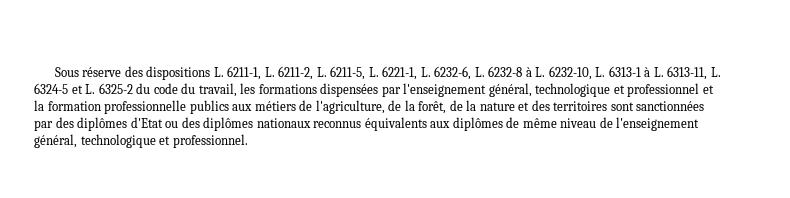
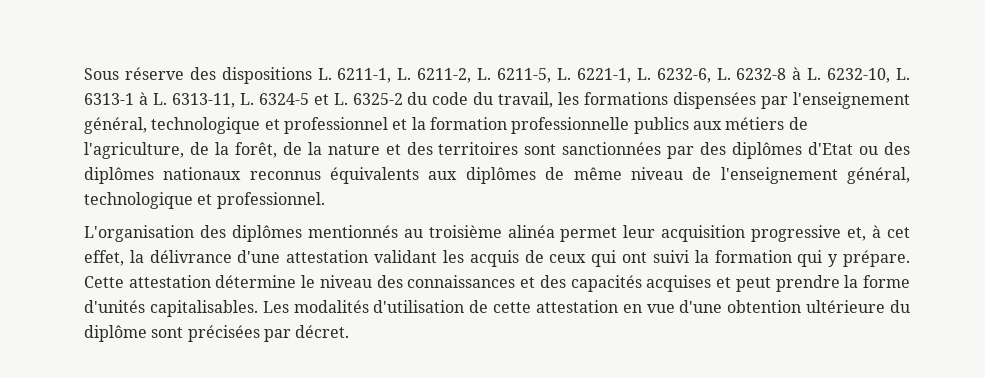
+ L'organisation des diplômes mentionnés au troisième alinéa permet leur acquisition progressive et, à cet effet, la délivrance d'une attestation validant les acquis de ceux qui ont suivi la formation qui y prépare. Cette attestation détermine le niveau des connaissances et des capacités acquises et peut prendre la forme d'unités capitalisables. Les modalités d'utilisation de cette attestation en vue d'une obtention ultérieure du diplôme sont précisées par décret.

